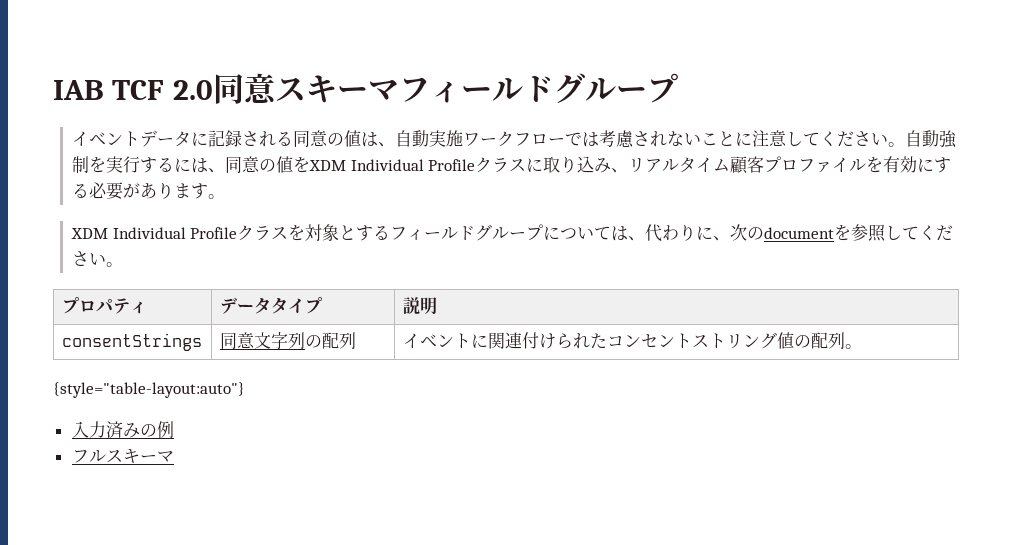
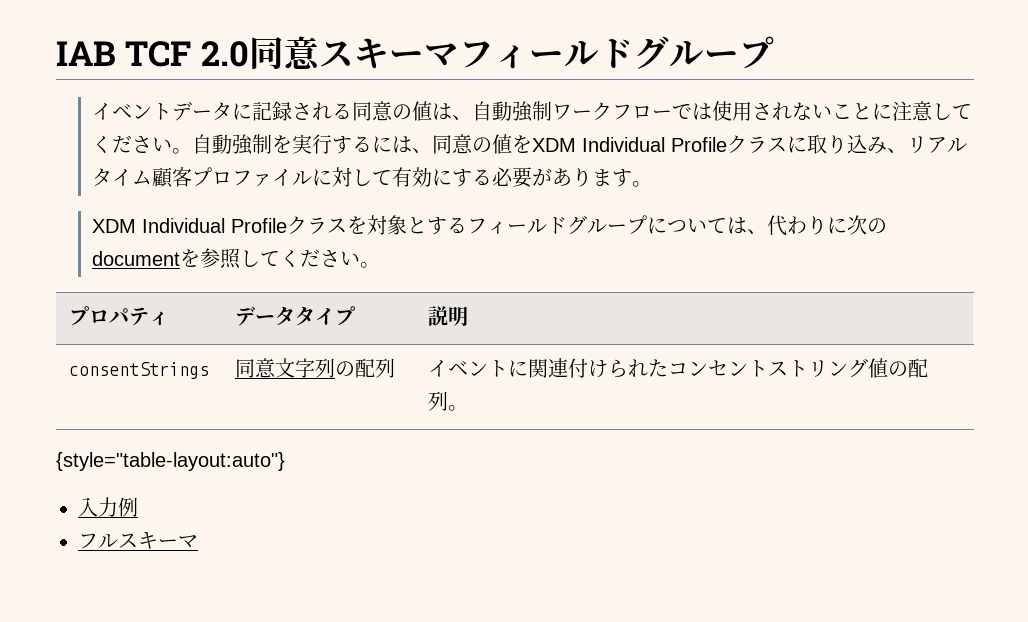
- イベントデータに記録される同意の値は、自動実施ワークフローでは考慮されないことに注意してください。
+ イベントデータに記録される同意の値は、自動強制ワークフローでは使用されないことに注意してください。
- 自動強制を実行するには、同意の値をXDM Individual Profileクラスに取り込み、リアルタイム顧客プロファイルを有効にする必要があります。
+ 自動強制を実行するには、同意の値をXDM Individual Profileクラスに取り込み、リアルタイム顧客プロファイルに対して有効にする必要があります。
- XDM Individual Profileクラスを対象とするフィールドグループについては、代わりに、次のdocumentを参照してください。
+ XDM Individual Profileクラスを対象とするフィールドグループについては、代わりに次のdocumentを参照してください。
- 入力済みの例
+ 入力例

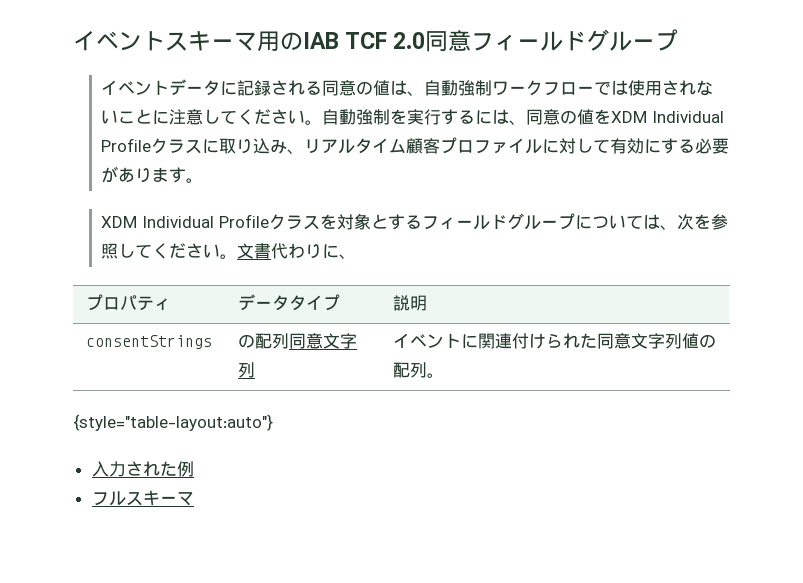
- IAB TCF 2.0同意スキーマフィールドグループ
+ イベントスキーマ用のIAB TCF 2.0同意フィールドグループ
- XDM Individual Profileクラスを対象とするフィールドグループについては、代わりに次のdocumentを参照してください。
+ XDM Individual Profileクラスを対象とするフィールドグループについては、次を参照してください。文書代わりに、
- consentStrings | 同意文字列の配列 | イベントに関連付けられたコンセントストリング値の配列。
+ consentStrings | の配列同意文字列 | イベントに関連付けられた同意文字列値の配列。
- 入力例
+ 入力された例

